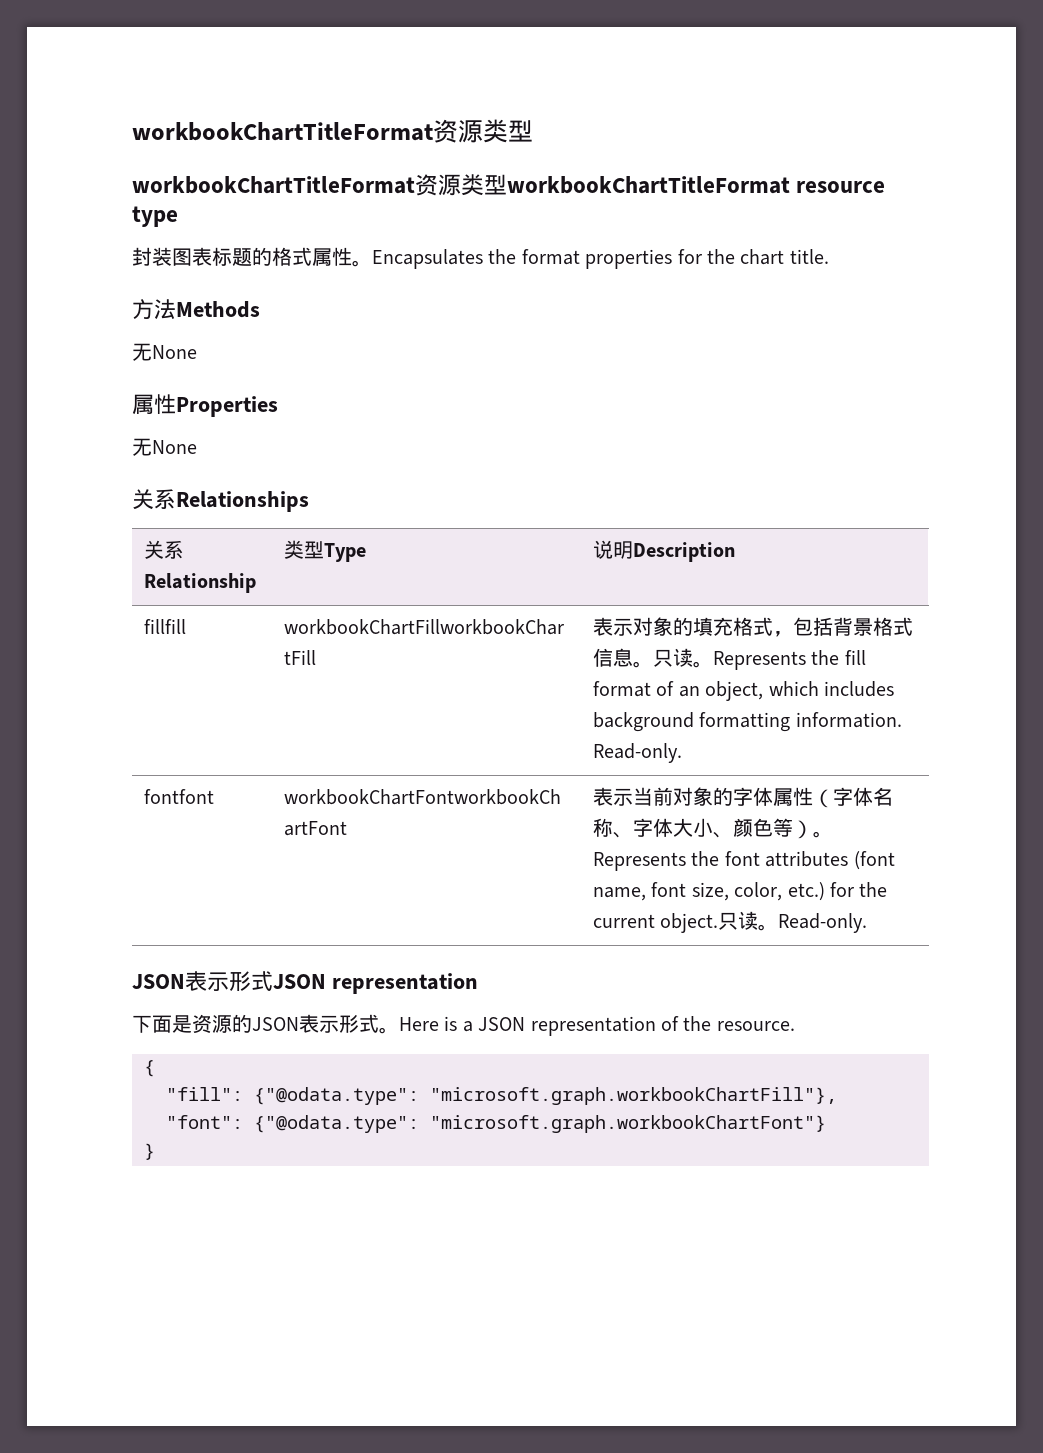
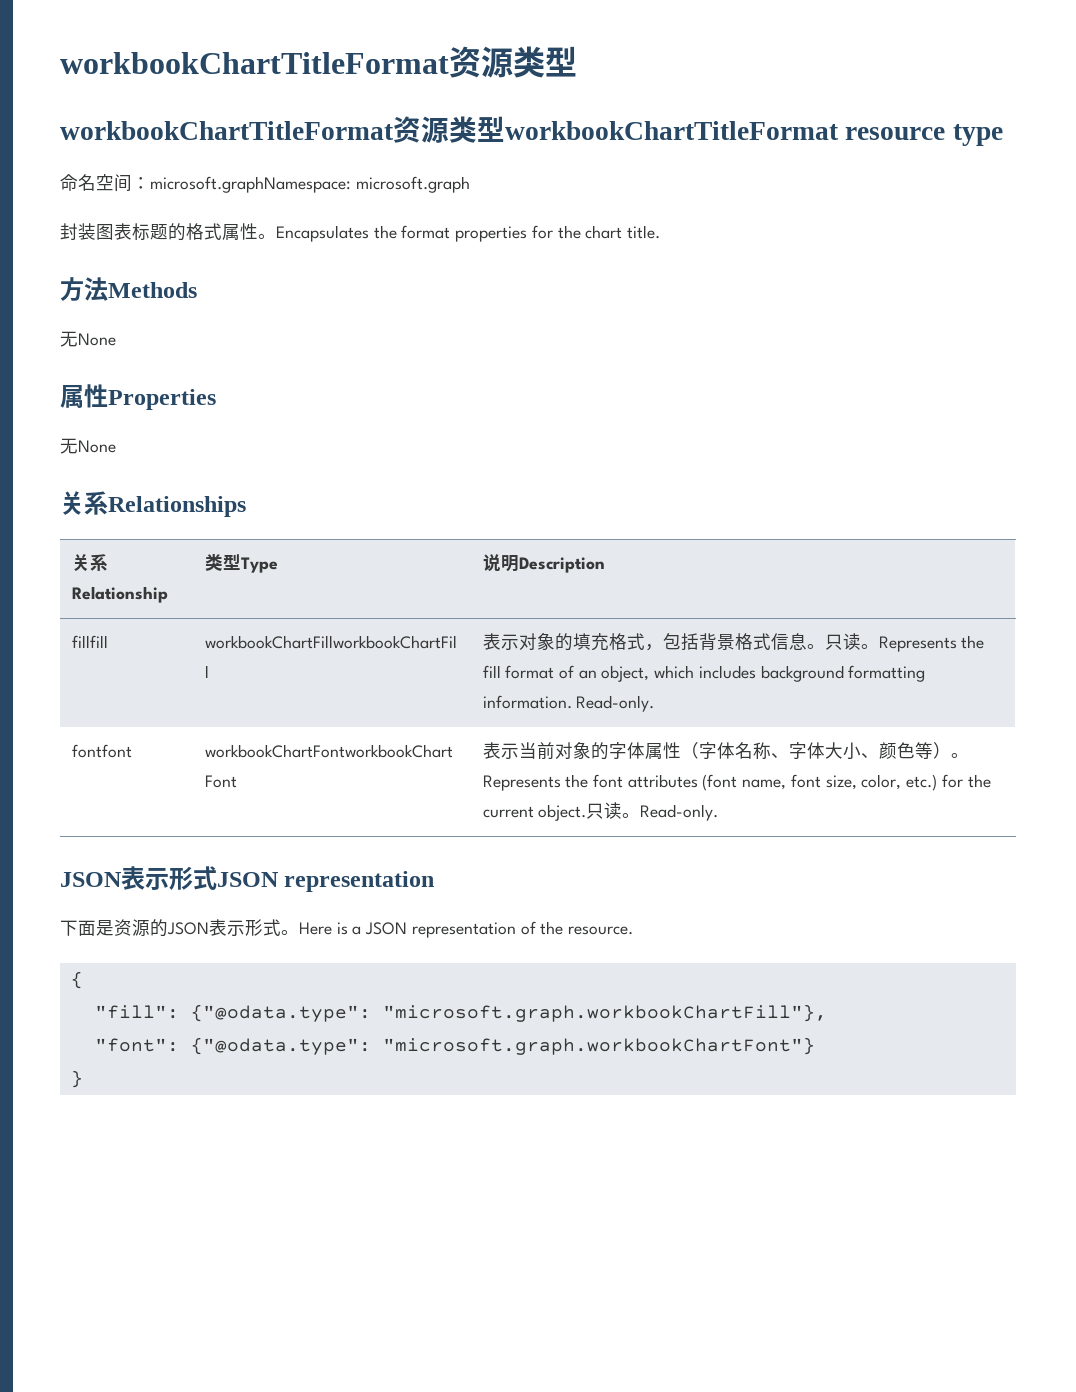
+ 命名空间：microsoft.graphNamespace: microsoft.graph

